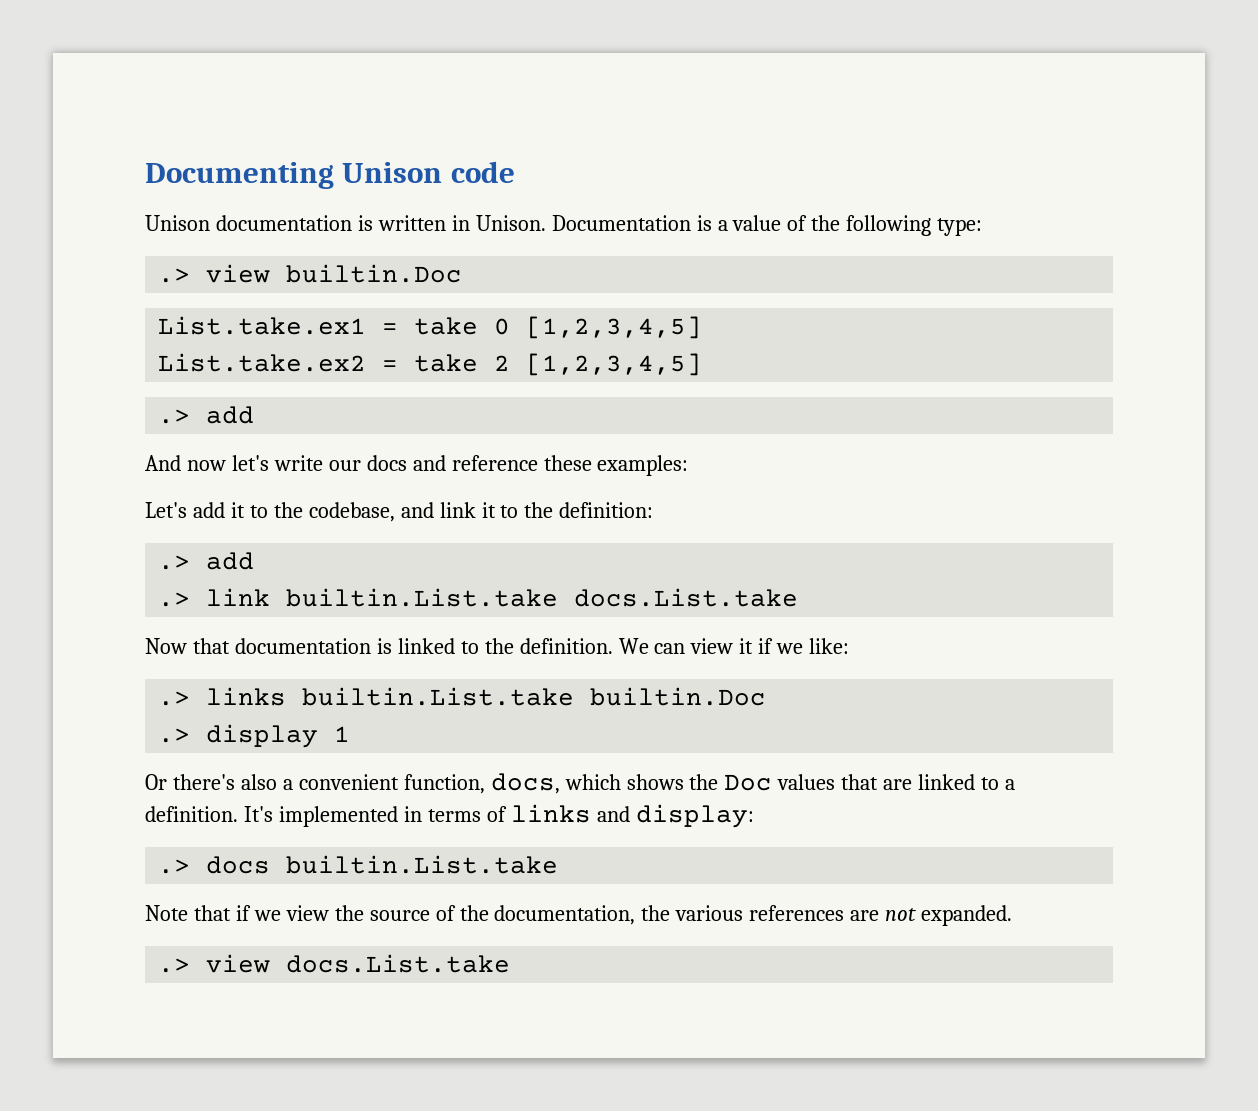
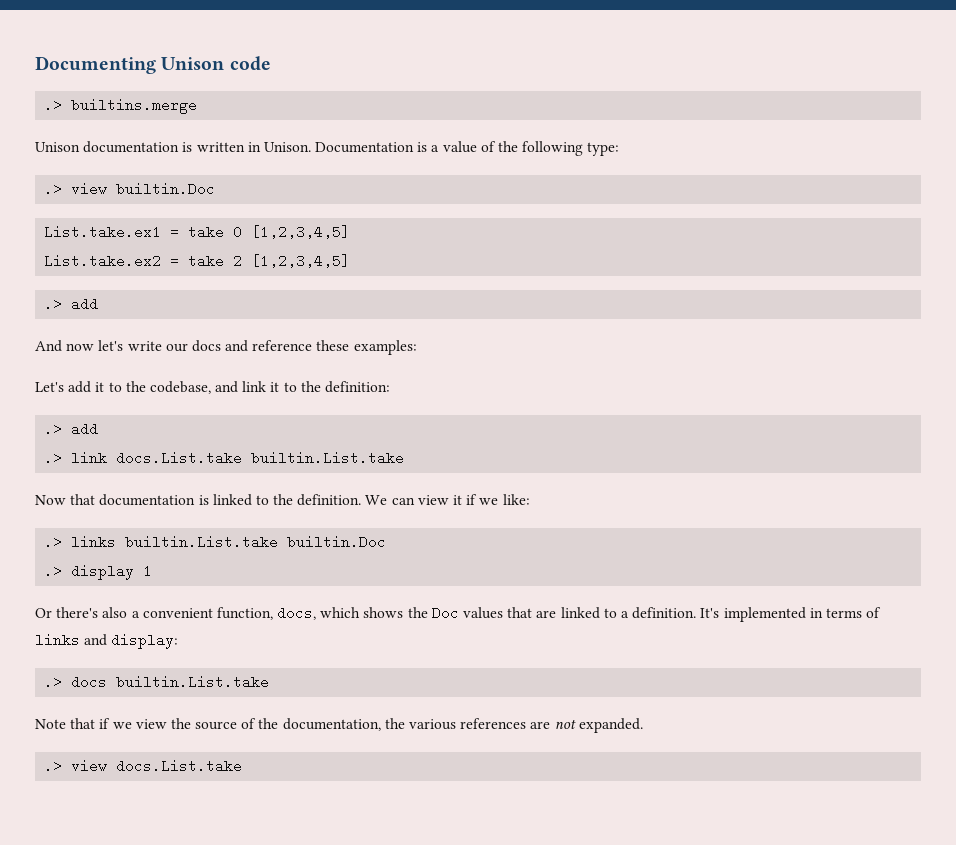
+ .> builtins.merge
- .> link builtin.List.take docs.List.take
+ .> link docs.List.take builtin.List.take

